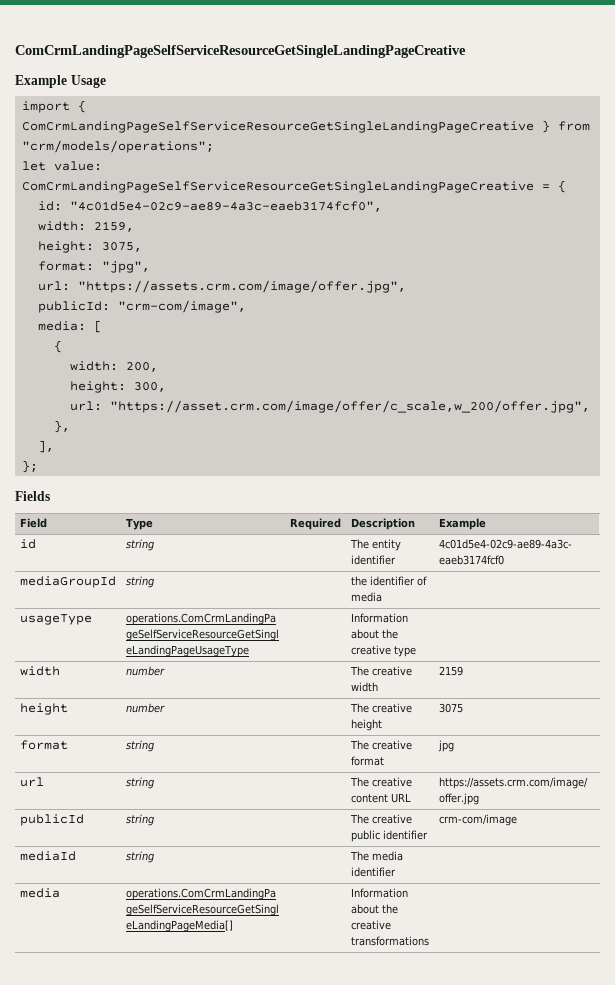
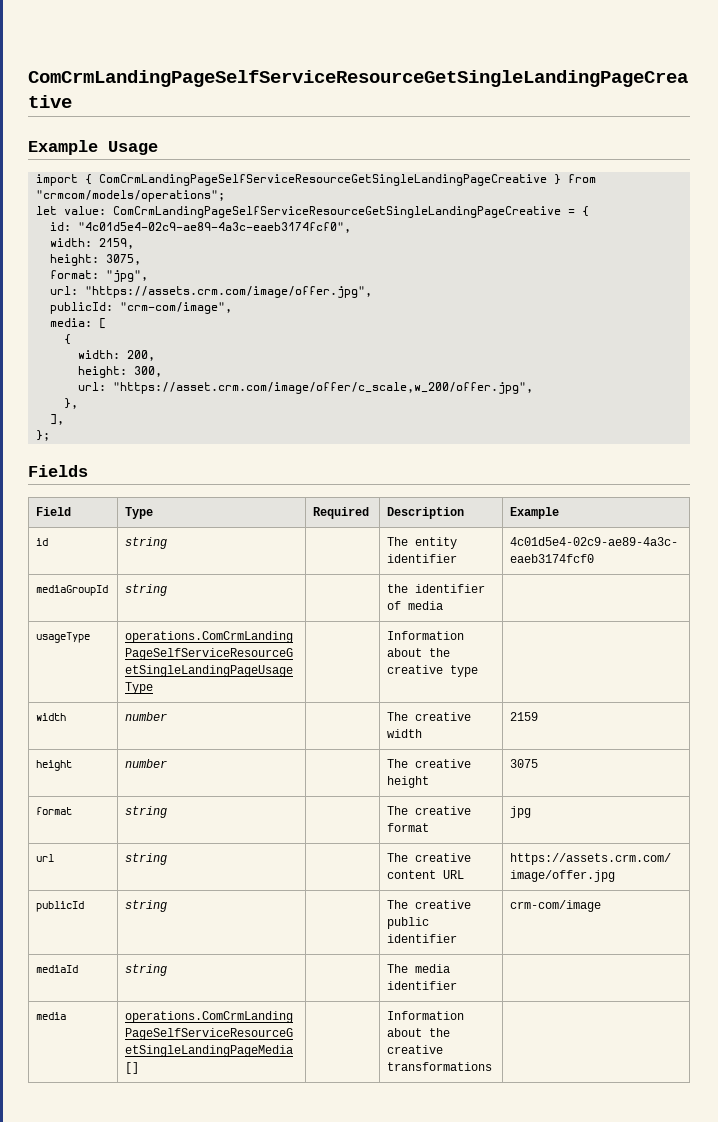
- import { ComCrmLandingPageSelfServiceResourceGetSingleLandingPageCreative } from "crm/models/operations";
+ import { ComCrmLandingPageSelfServiceResourceGetSingleLandingPageCreative } from "crmcom/models/operations";

